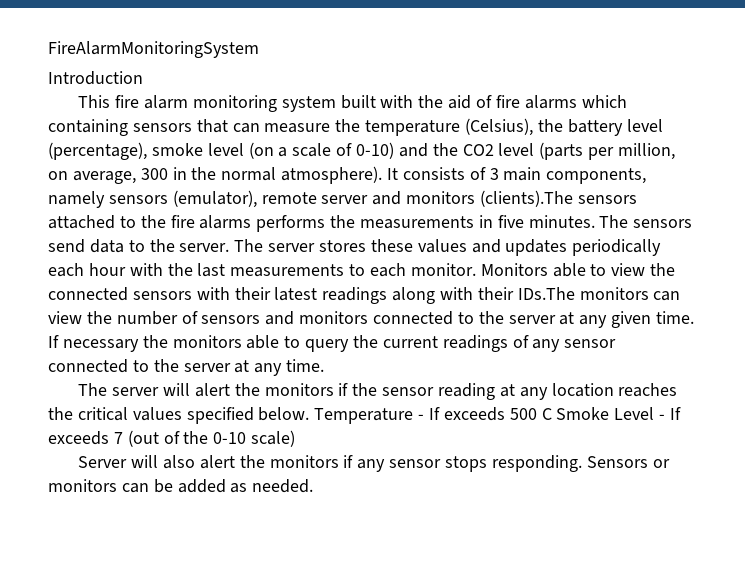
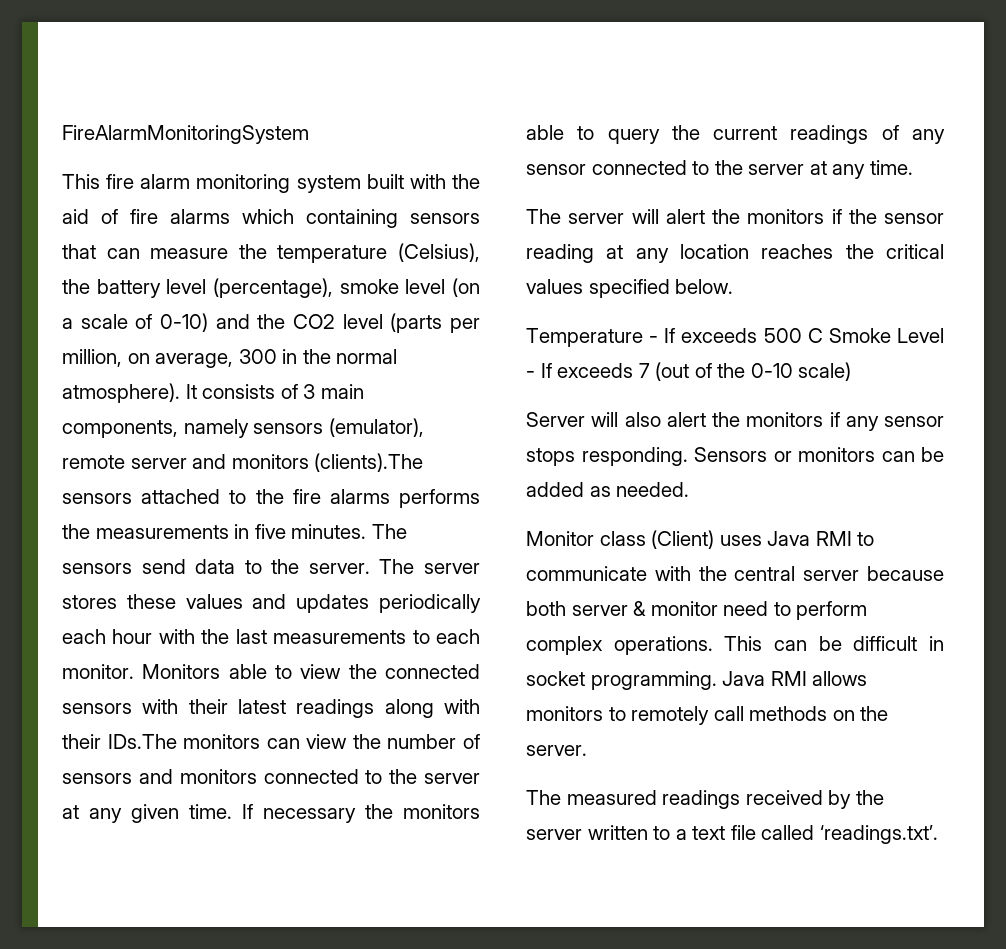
- Introduction
- The server will alert the monitors if the sensor reading at any location reaches the critical values specified below. Temperature - If exceeds 500 C Smoke Level - If exceeds 7 (out of the 0-10 scale)
+ The server will alert the monitors if the sensor reading at any location reaches the critical values specified below.
+ Temperature - If exceeds 500 C Smoke Level - If exceeds 7 (out of the 0-10 scale)
+ Monitor class (Client) uses Java RMI to communicate with the central server because both server & monitor need to perform complex operations. This can be difficult in socket programming. Java RMI allows monitors to remotely call methods on the server.
+ The measured readings received by the server written to a text file called ‘readings.txt’.

